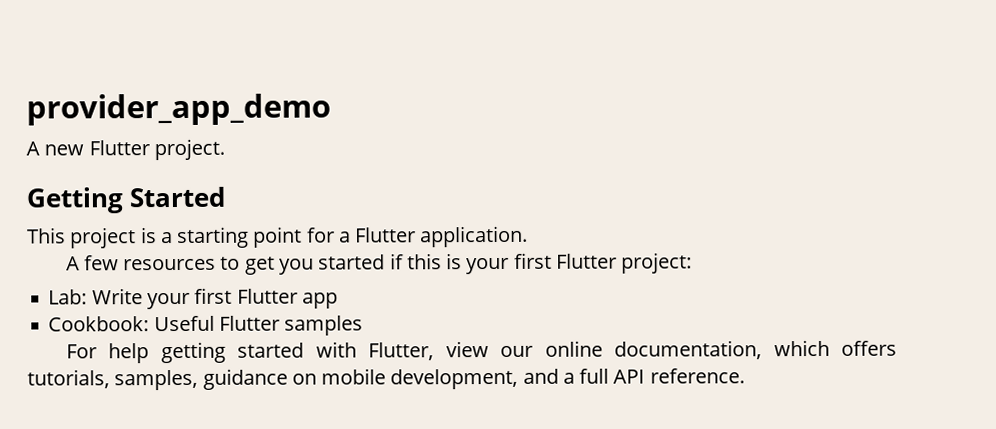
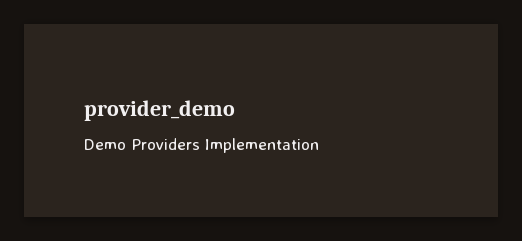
- provider_app_demo
- A new Flutter project.
- Getting Started
- This project is a starting point for a Flutter application.
- A few resources to get you started if this is your first Flutter project:
- Lab: Write your first Flutter app
- Cookbook: Useful Flutter samples
- For help getting started with Flutter, view our online documentation, which offers tutorials, samples, guidance on mobile development, and a full API reference.
+ provider_demo
+ Demo Providers Implementation

